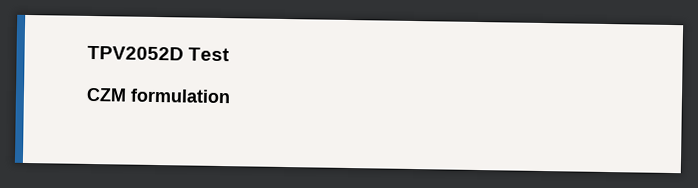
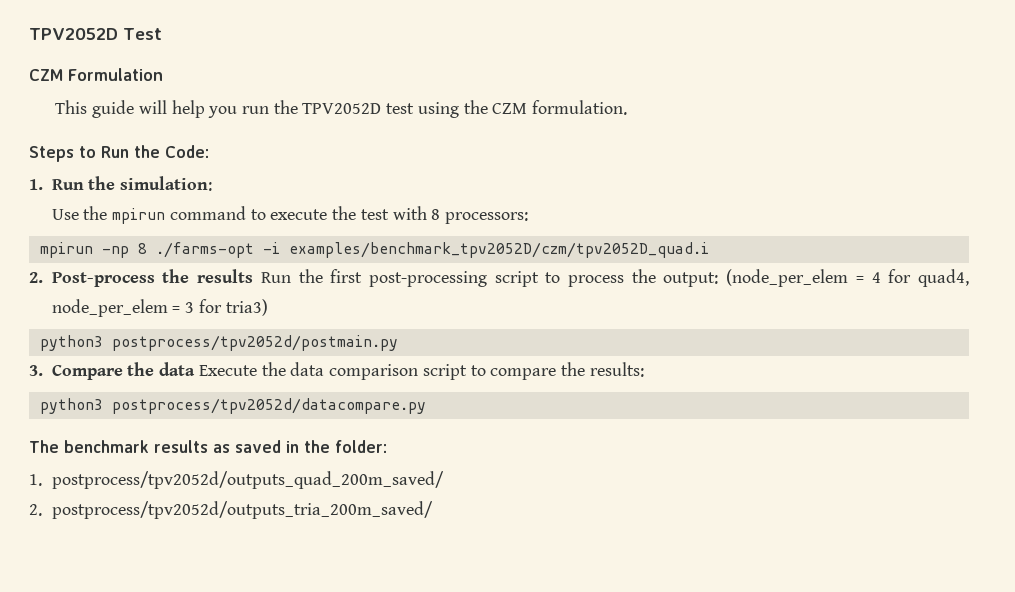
- CZM formulation
+ CZM Formulation
+ This guide will help you run the TPV2052D test using the CZM formulation.
+ Steps to Run the Code:
+ 1. Run the simulation:
+ Use the mpirun command to execute the test with 8 processors:
+ mpirun -np 8 ./farms-opt -i examples/benchmark_tpv2052D/czm/tpv2052D_quad.i
+ 2. Post-process the results Run the first post-processing script to process the output: (node_per_elem = 4 for quad4, node_per_elem = 3 for tria3)
+ python3 postprocess/tpv2052d/postmain.py
+ 3. Compare the data Execute the data comparison script to compare the results:
+ python3 postprocess/tpv2052d/datacompare.py
+ The benchmark results as saved in the folder:
+ 1. postprocess/tpv2052d/outputs_quad_200m_saved/
+ 2. postprocess/tpv2052d/outputs_tria_200m_saved/

